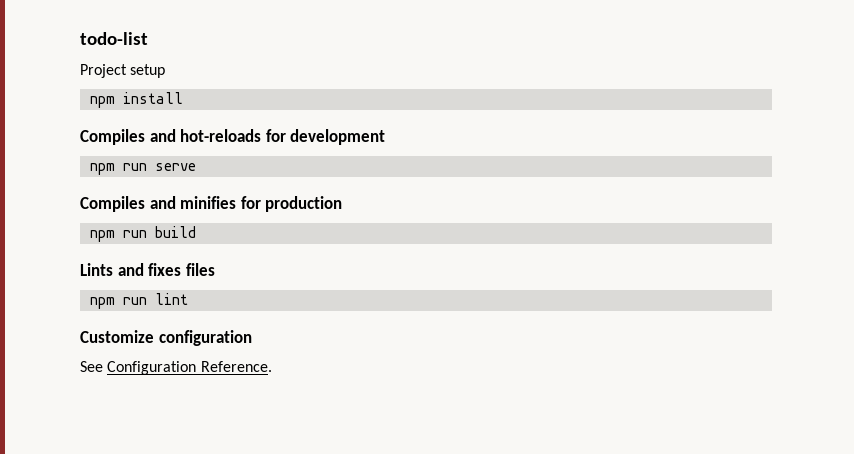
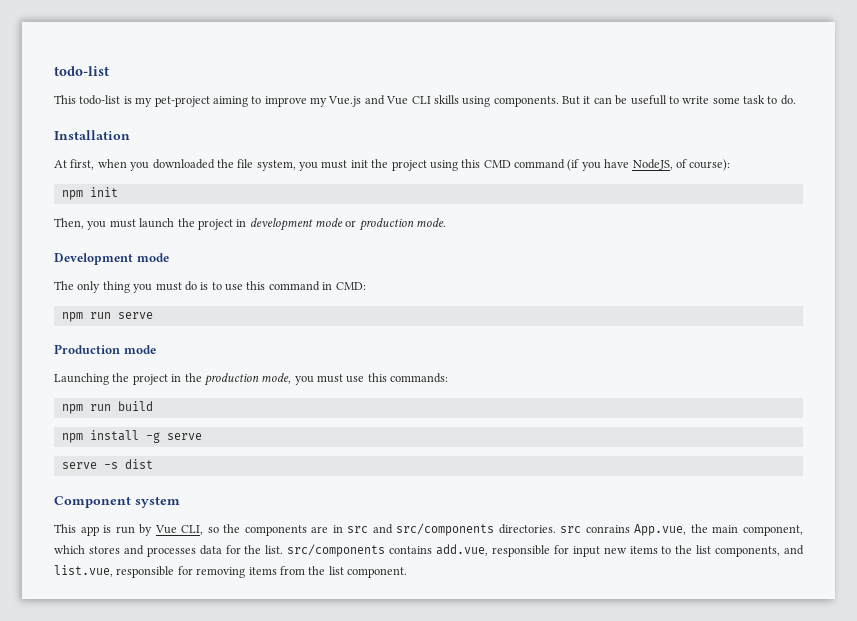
- Project setup
- npm install
- Compiles and hot-reloads for development
+ This todo-list is my pet-project aiming to improve my Vue.js and Vue CLI skills using components. But it can be usefull to write some task to do.
+ Installation
+ At first, when you downloaded the file system, you must init the project using this CMD command (if you have NodeJS, of course):
+ npm init
+ Then, you must launch the project in development mode or production mode.
+ Development mode
+ The only thing you must do is to use this command in CMD:
  npm run serve
- Compiles and minifies for production
+ Production mode
+ Launching the project in the production mode, you must use this commands:
  npm run build
- Lints and fixes files
- npm run lint
- Customize configuration
- See Configuration Reference.
+ npm install -g serve
+ serve -s dist
+ Component system
+ This app is run by Vue CLI, so the components are in src and src/components directories. src conrains App.vue, the main component, which stores and processes data for the list. src/components contains add.vue, responsible for input new items to the list components, and list.vue, responsible for removing items from the list component.

